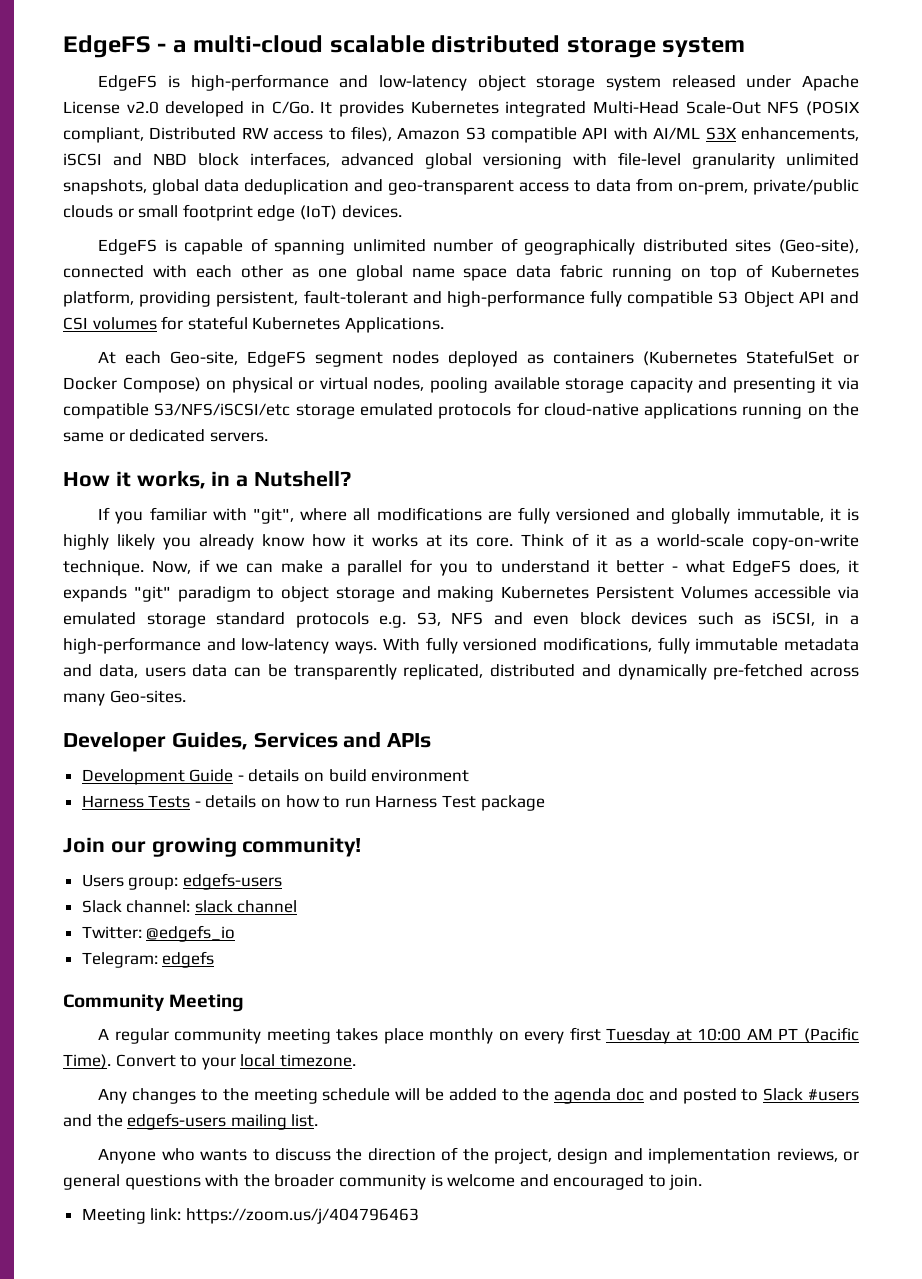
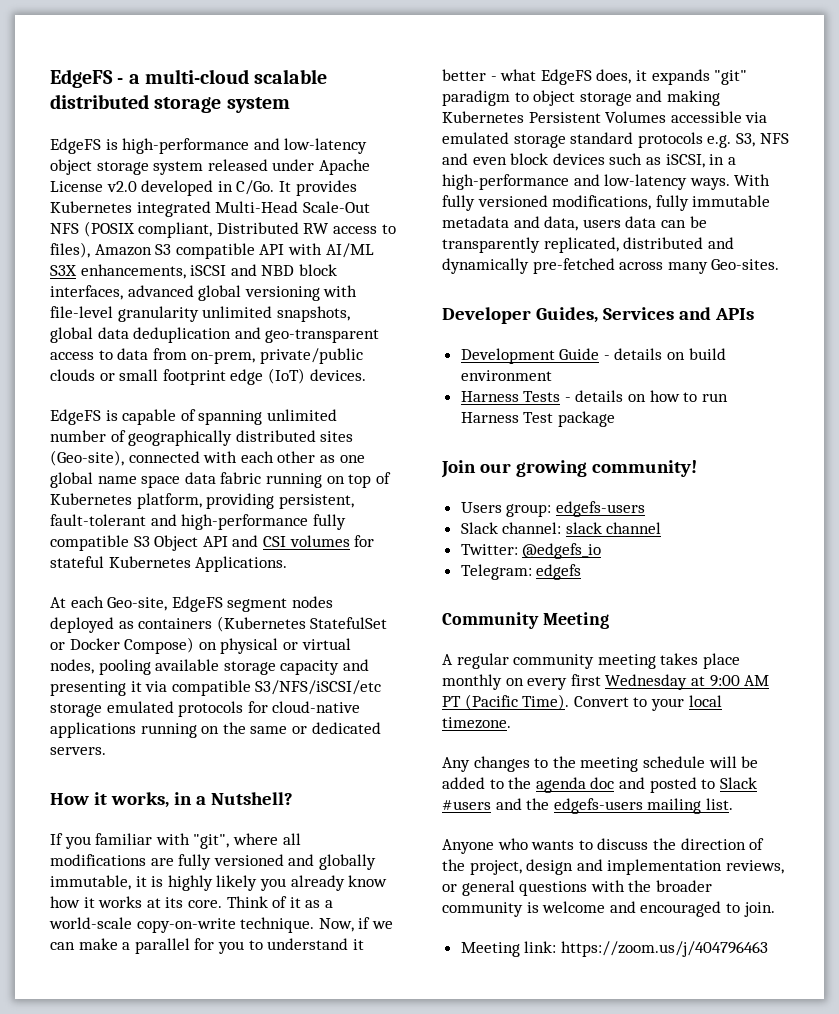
- A regular community meeting takes place monthly on every first Tuesday at 10:00 AM PT (Pacific Time).
+ A regular community meeting takes place monthly on every first Wednesday at 9:00 AM PT (Pacific Time).

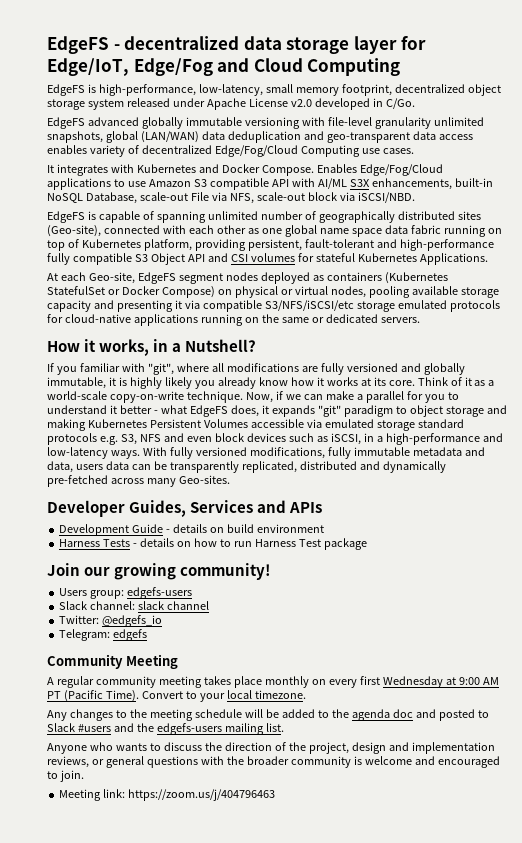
- EdgeFS - a multi-cloud scalable distributed storage system
- EdgeFS is high-performance and low-latency object storage system released under Apache License v2.0 developed in C/Go. It provides Kubernetes integrated Multi-Head Scale-Out NFS (POSIX compliant, Distributed RW access to files), Amazon S3 compatible API with AI/ML S3X enhancements, iSCSI and NBD block interfaces, advanced global versioning with file-level granularity unlimited snapshots, global data deduplication and geo-transparent access to data from on-prem, private/public clouds or small footprint edge (IoT) devices.
+ EdgeFS - decentralized data storage layer for Edge/IoT, Edge/Fog and Cloud Computing
+ EdgeFS is high-performance, low-latency, small memory footprint, decentralized object storage system released under Apache License v2.0 developed in C/Go.
+ EdgeFS advanced globally immutable versioning with file-level granularity unlimited snapshots, global (LAN/WAN) data deduplication and geo-transparent data access enables variety of decentralized Edge/Fog/Cloud Computing use cases.
+ It integrates with Kubernetes and Docker Compose. Enables Edge/Fog/Cloud applications to use Amazon S3 compatible API with AI/ML S3X enhancements, built-in NoSQL Database, scale-out File via NFS, scale-out block via iSCSI/NBD.

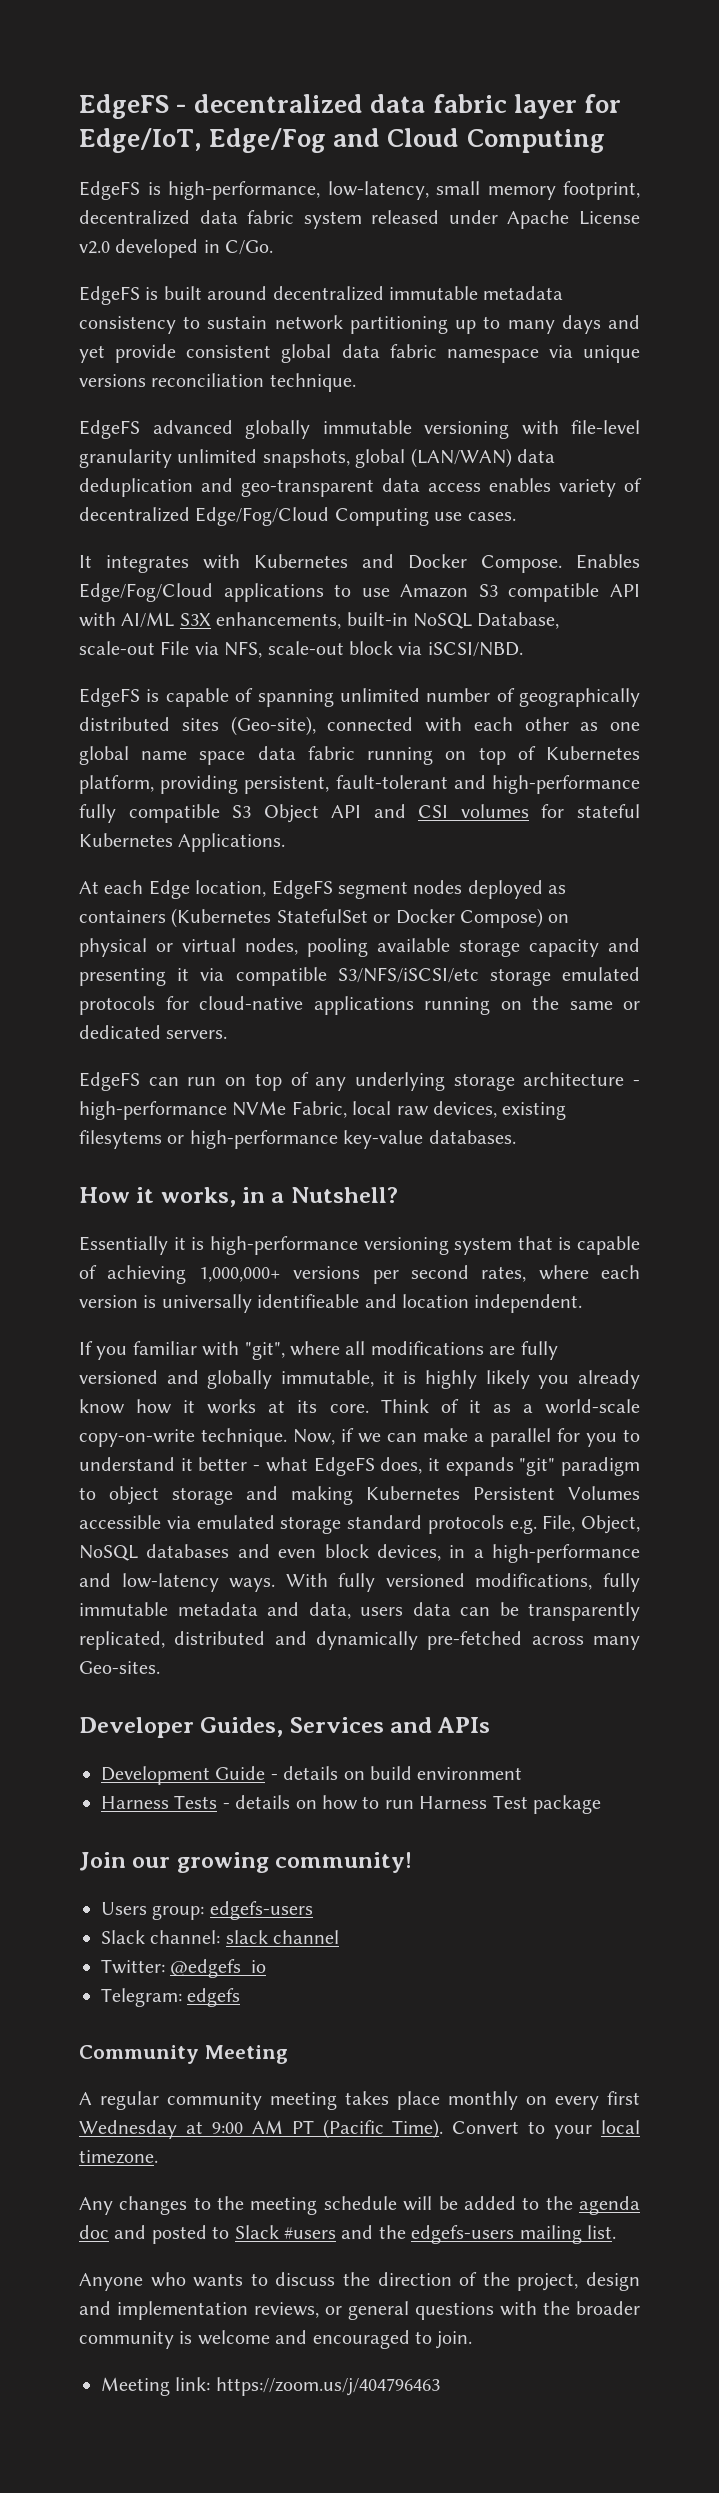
- EdgeFS - decentralized data storage layer for Edge/IoT, Edge/Fog and Cloud Computing
+ EdgeFS - decentralized data fabric layer for Edge/IoT, Edge/Fog and Cloud Computing
- EdgeFS is high-performance, low-latency, small memory footprint, decentralized object storage system released under Apache License v2.0 developed in C/Go.
+ EdgeFS is high-performance, low-latency, small memory footprint, decentralized data fabric system released under Apache License v2.0 developed in C/Go.
+ EdgeFS is built around decentralized immutable metadata consistency to sustain network partitioning up to many days and yet provide consistent global data fabric namespace via unique versions reconciliation technique.
- At each Geo-site, EdgeFS segment nodes deployed as containers (Kubernetes StatefulSet or Docker Compose) on physical or virtual nodes, pooling available storage capacity and presenting it via compatible S3/NFS/iSCSI/etc storage emulated protocols for cloud-native applications running on the same or dedicated servers.
+ At each Edge location, EdgeFS segment nodes deployed as containers (Kubernetes StatefulSet or Docker Compose) on physical or virtual nodes, pooling available storage capacity and presenting it via compatible S3/NFS/iSCSI/etc storage emulated protocols for cloud-native applications running on the same or dedicated servers.
+ EdgeFS can run on top of any underlying storage architecture - high-performance NVMe Fabric, local raw devices, existing filesytems or high-performance key-value databases.
+ Essentially it is high-performance versioning system that is capable of achieving 1,000,000+ versions per second rates, where each version is universally identifieable and location independent.
- Now, if we can make a parallel for you to understand it better - what EdgeFS does, it expands "git" paradigm to object storage and making Kubernetes Persistent Volumes accessible via emulated storage standard protocols e.g. S3, NFS and even block devices such as iSCSI, in a high-performance and low-latency ways.
+ Now, if we can make a parallel for you to understand it better - what EdgeFS does, it expands "git" paradigm to object storage and making Kubernetes Persistent Volumes accessible via emulated storage standard protocols e.g. File, Object, NoSQL databases and even block devices, in a high-performance and low-latency ways.

